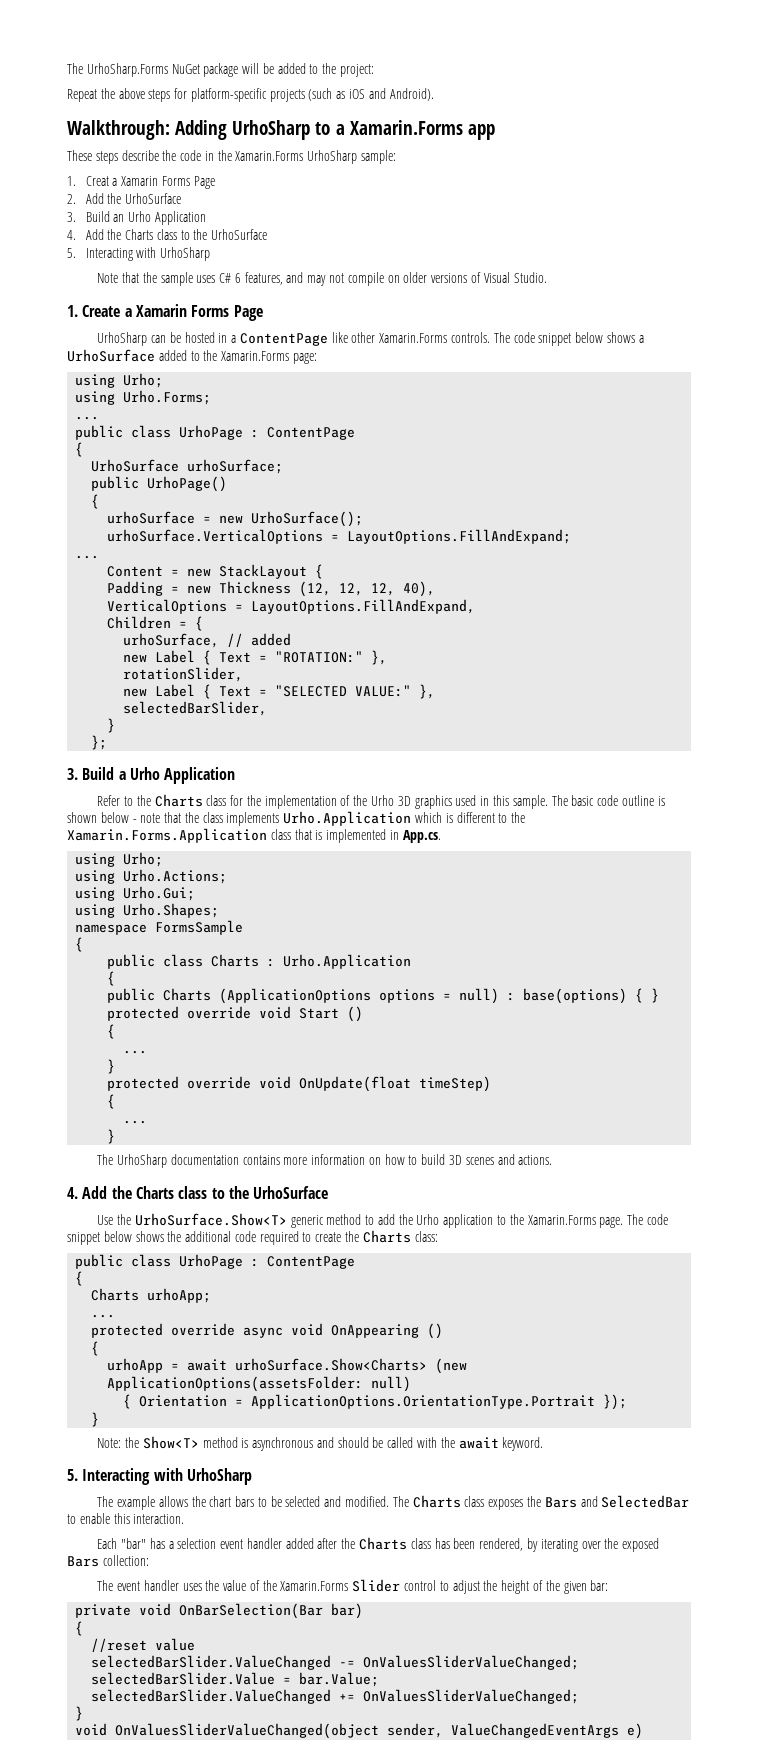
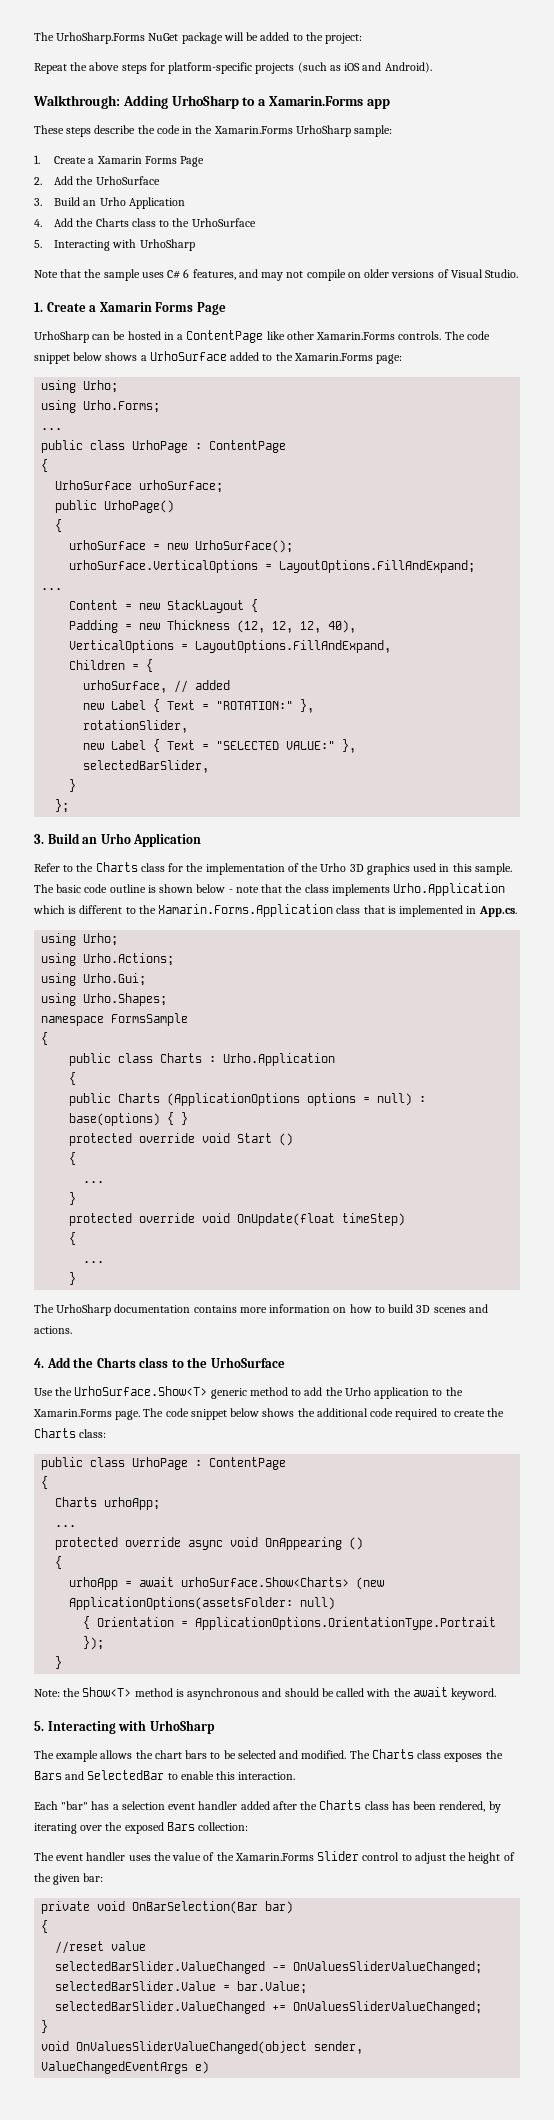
  These steps describe the code in the Xamarin.Forms UrhoSharp sample:
- 1. Creat a Xamarin Forms Page
+ 1. Create a Xamarin Forms Page
  };
- 3. Build a Urho Application
+ 3. Build an Urho Application

